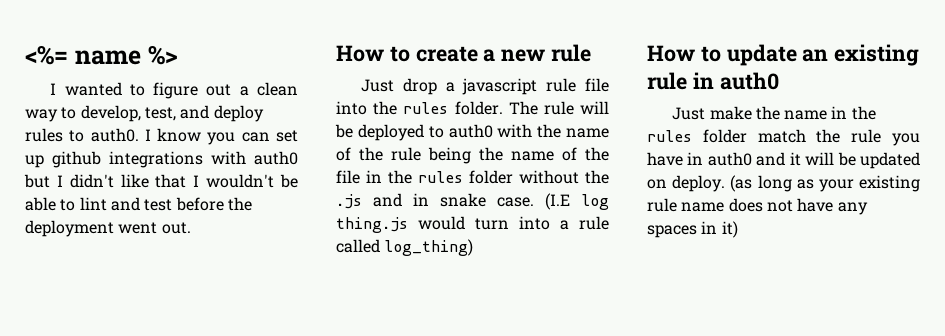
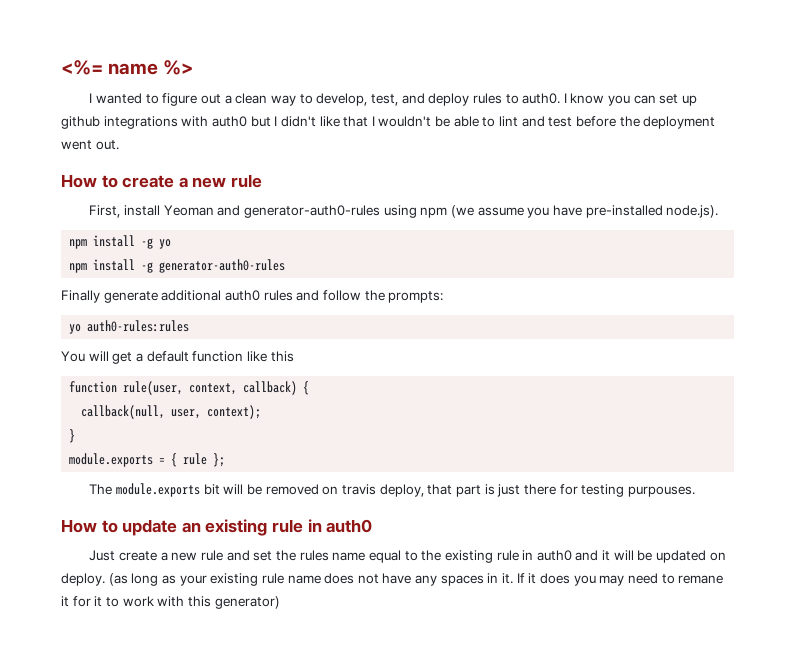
- Just drop a javascript rule file into the rules folder. The rule will be deployed to auth0 with the name of the rule being the name of the file in the rules folder without the .js and in snake case. (I.E log thing.js would turn into a rule called log_thing)
+ First, install Yeoman and generator-auth0-rules using npm (we assume you have pre-installed node.js).
+ npm install -g yo
+ npm install -g generator-auth0-rules
+ Finally generate additional auth0 rules and follow the prompts:
+ yo auth0-rules:rules
+ You will get a default function like this
+ function rule(user, context, callback) {
+ callback(null, user, context);
+ }
+ module.exports = { rule };
+ The module.exports bit will be removed on travis deploy, that part is just there for testing purpouses.
- Just make the name in the rules folder match the rule you have in auth0 and it will be updated on deploy.
+ Just create a new rule and set the rules name equal to the existing rule in auth0 and it will be updated on deploy.
- (as long as your existing rule name does not have any spaces in it)
+ (as long as your existing rule name does not have any spaces in it. If it does you may need to remane it for it to work with this generator)

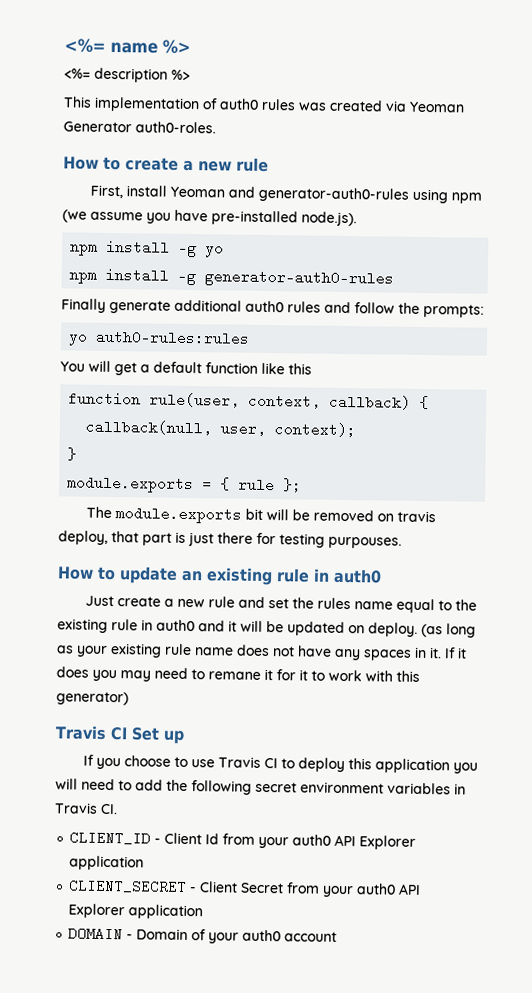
- I wanted to figure out a clean way to develop, test, and deploy rules to auth0. I know you can set up github integrations with auth0 but I didn't like that I wouldn't be able to lint and test before the deployment went out.
+ <%= description %>
+ This implementation of auth0 rules was created via Yeoman Generator auth0-roles.
+ Travis CI Set up
+ If you choose to use Travis CI to deploy this application you will need to add the following secret environment variables in Travis CI.
+ CLIENT_ID - Client Id from your auth0 API Explorer application
+ CLIENT_SECRET - Client Secret from your auth0 API Explorer application
+ DOMAIN - Domain of your auth0 account

